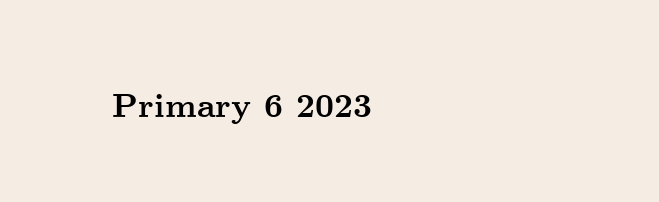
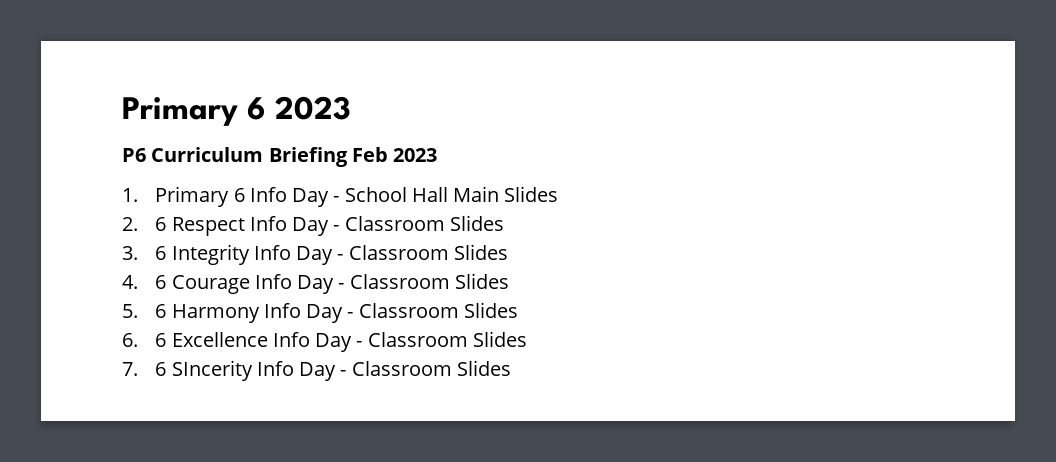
+ P6 Curriculum Briefing Feb 2023
+ 1. Primary 6 Info Day - School Hall Main Slides
+ 2. 6 Respect Info Day - Classroom Slides
+ 3. 6 Integrity Info Day - Classroom Slides
+ 4. 6 Courage Info Day - Classroom Slides
+ 5. 6 Harmony Info Day - Classroom Slides
+ 6. 6 Excellence Info Day - Classroom Slides
+ 7. 6 SIncerity Info Day - Classroom Slides

